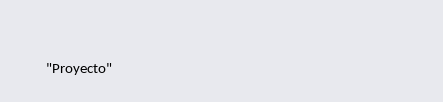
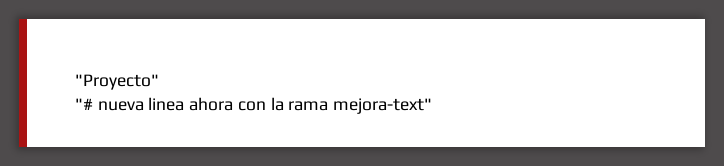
+ "# nueva linea ahora con la rama mejora-text"

